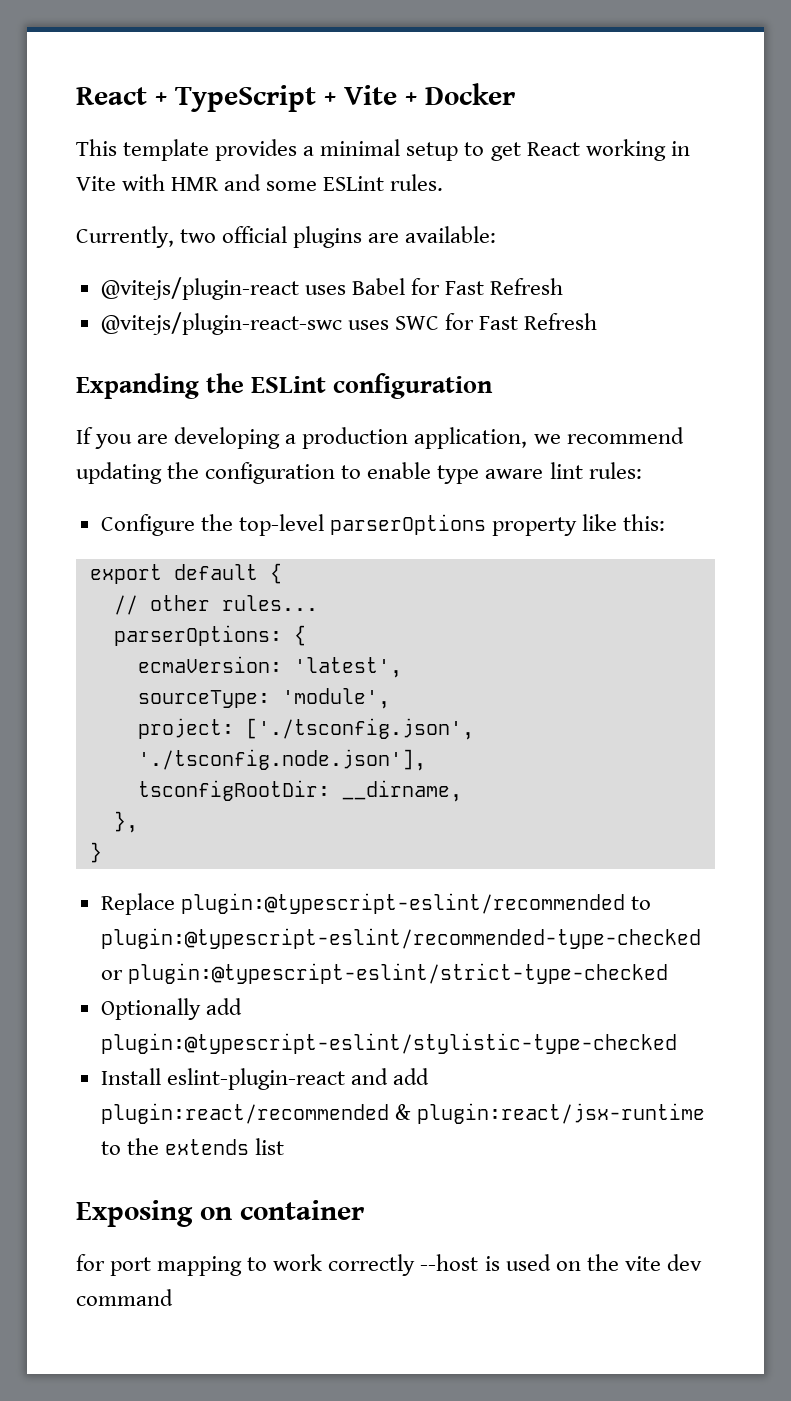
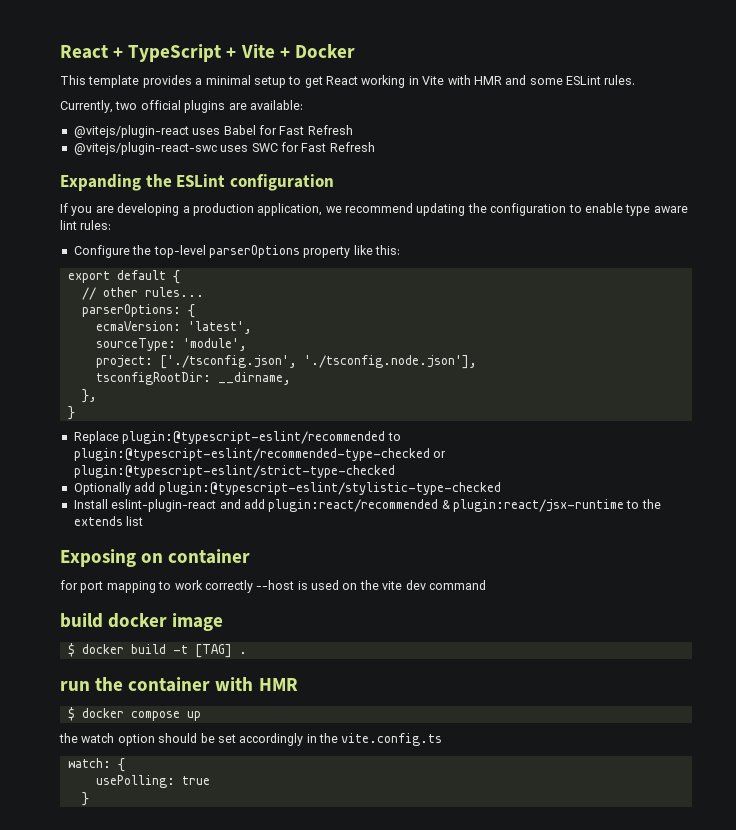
+ build docker image
+ $ docker build -t [TAG] .
+ run the container with HMR
+ $ docker compose up
+ the watch option should be set accordingly in the vite.config.ts
+ watch: {
+ usePolling: true
+ }

